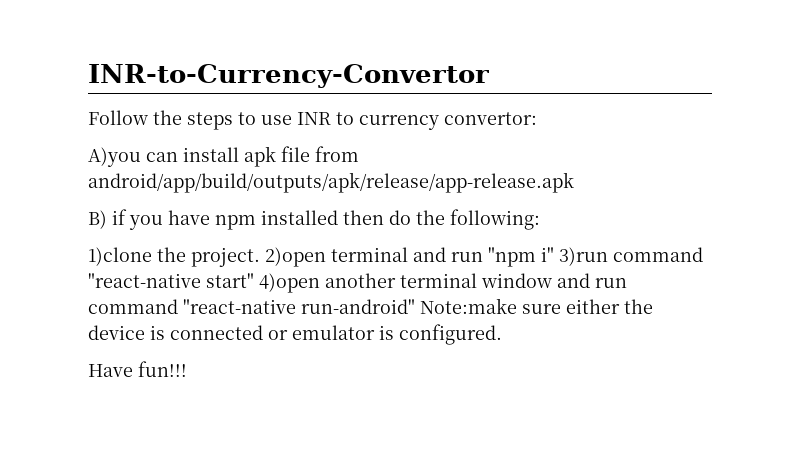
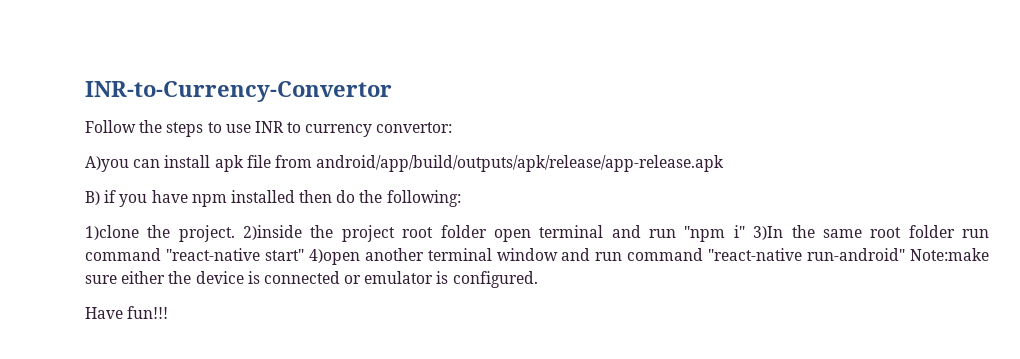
- 2)open terminal and run "npm i" 3)run command "react-native start" 4)open another terminal window and run command "react-native run-android" Note:make sure either the device is connected or emulator is configured.
+ 2)inside the project root folder open terminal and run "npm i" 3)In the same root folder run command "react-native start" 4)open another terminal window and run command "react-native run-android" Note:make sure either the device is connected or emulator is configured.

